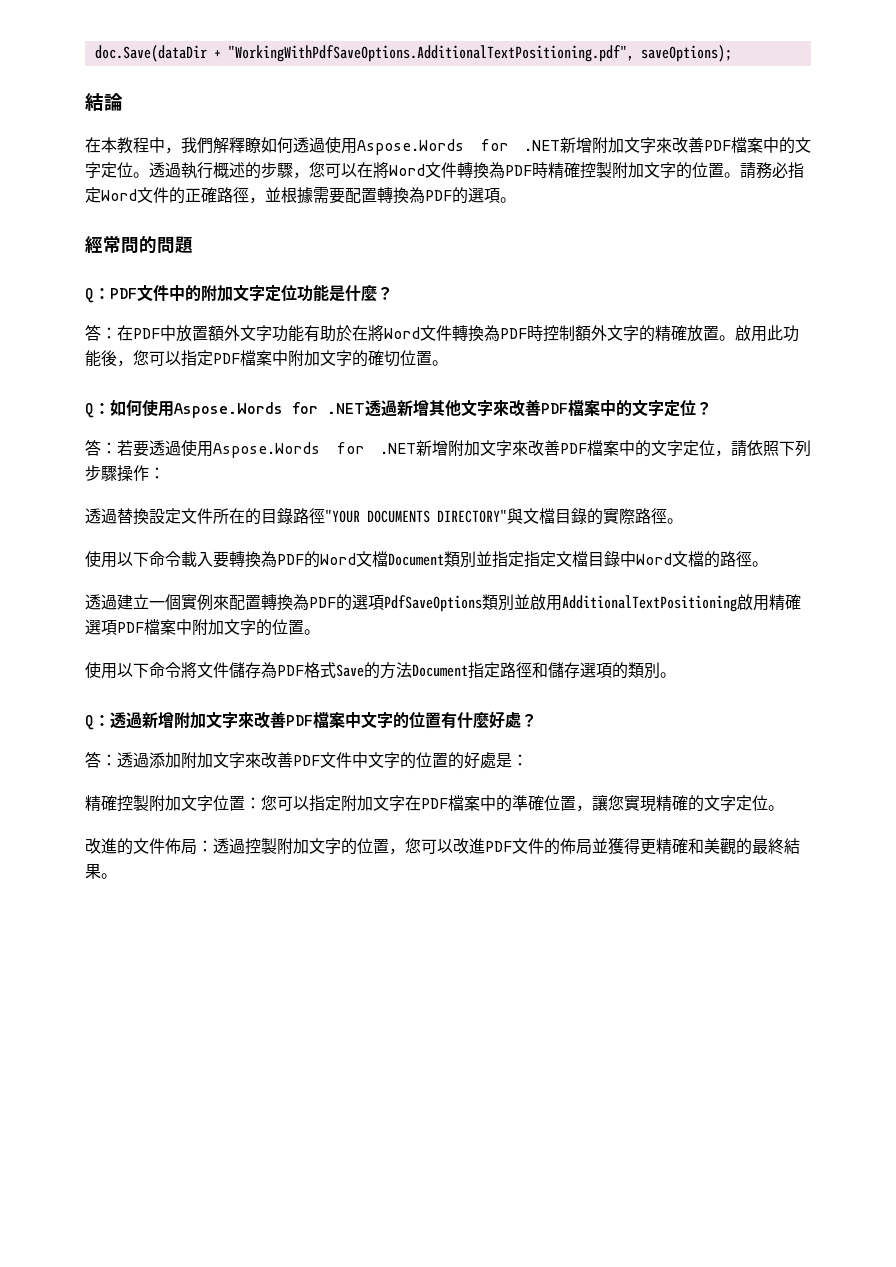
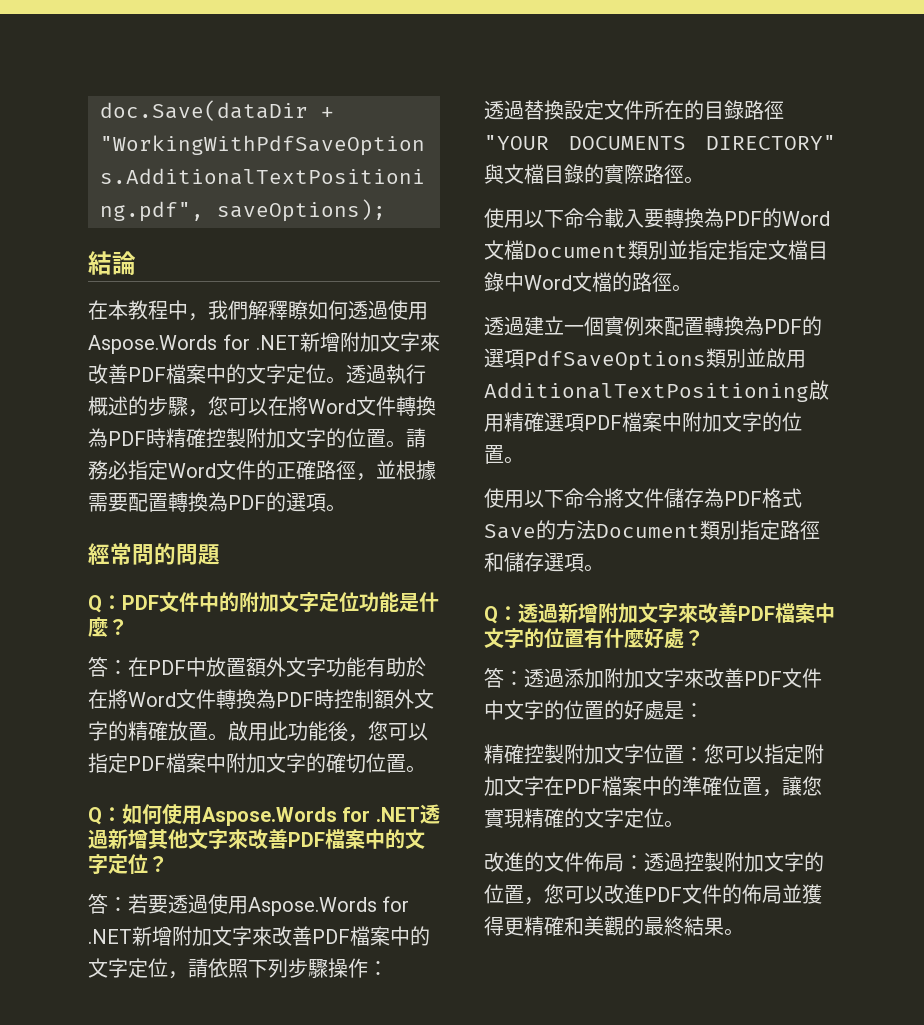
- 使用以下命令將文件儲存為PDF格式Save的方法Document指定路徑和儲存選項的類別。
+ 使用以下命令將文件儲存為PDF格式Save的方法Document類別指定路徑和儲存選項。

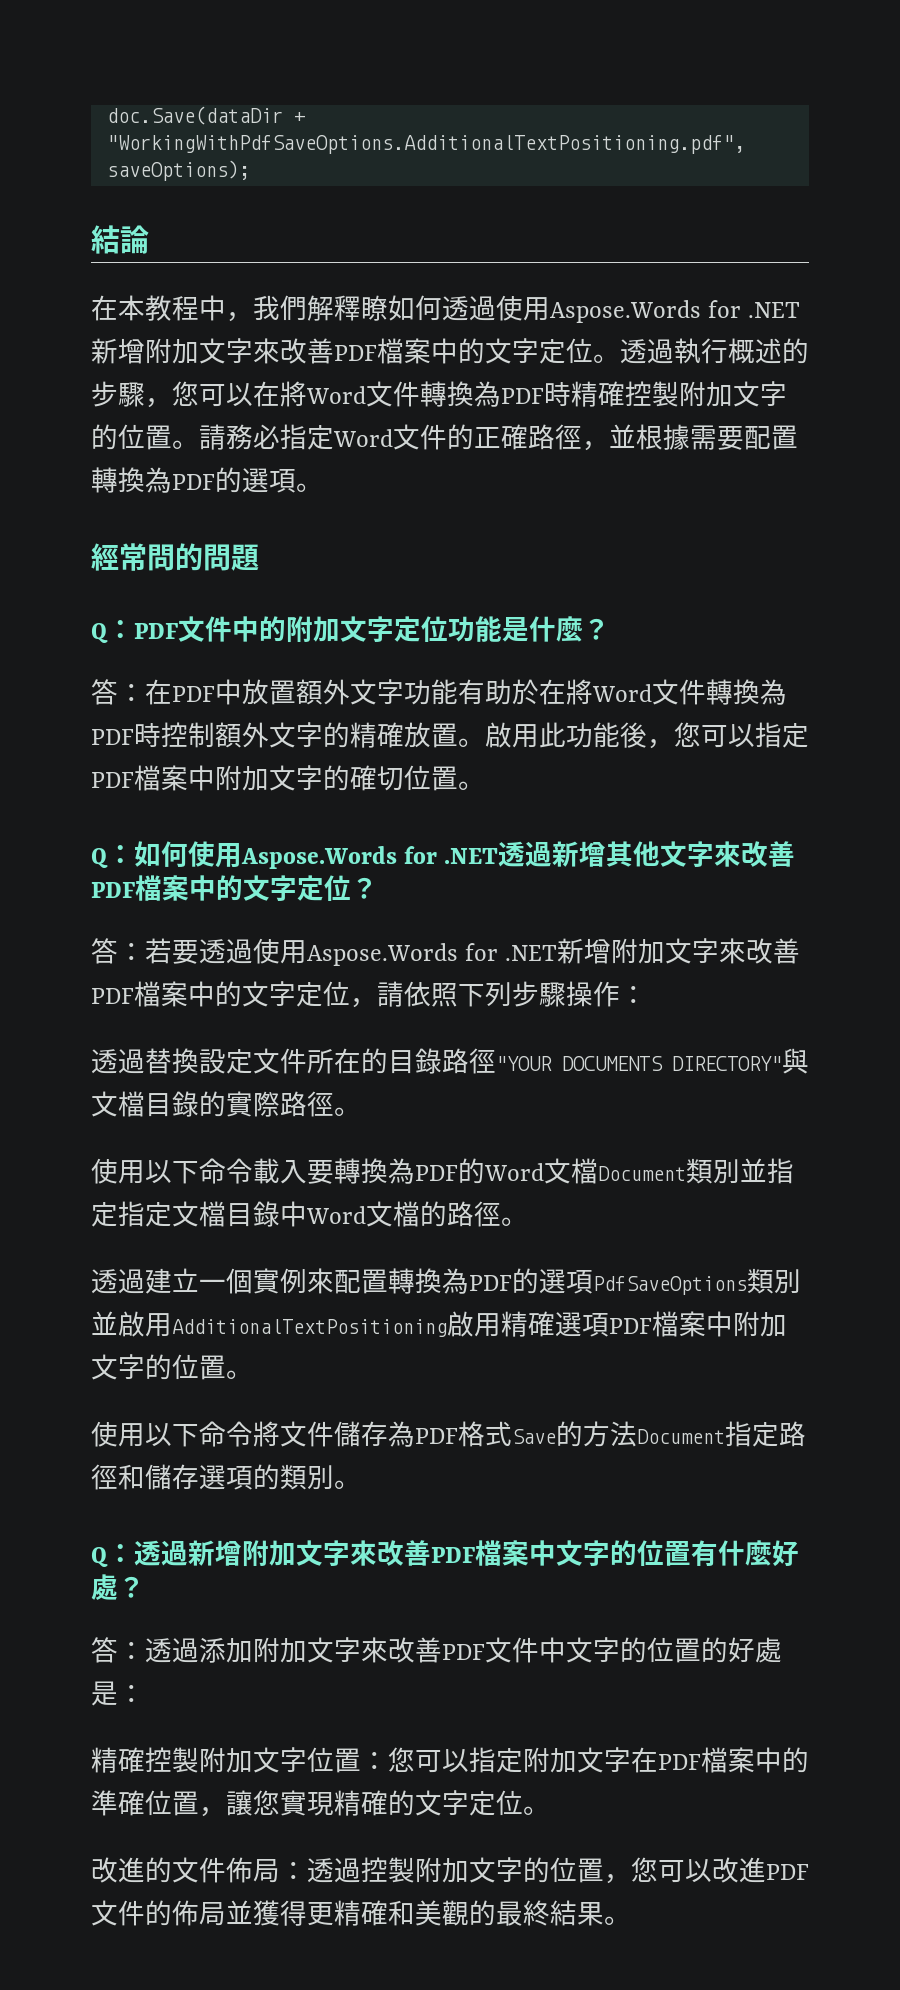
- 使用以下命令將文件儲存為PDF格式Save的方法Document類別指定路徑和儲存選項。
+ 使用以下命令將文件儲存為PDF格式Save的方法Document指定路徑和儲存選項的類別。

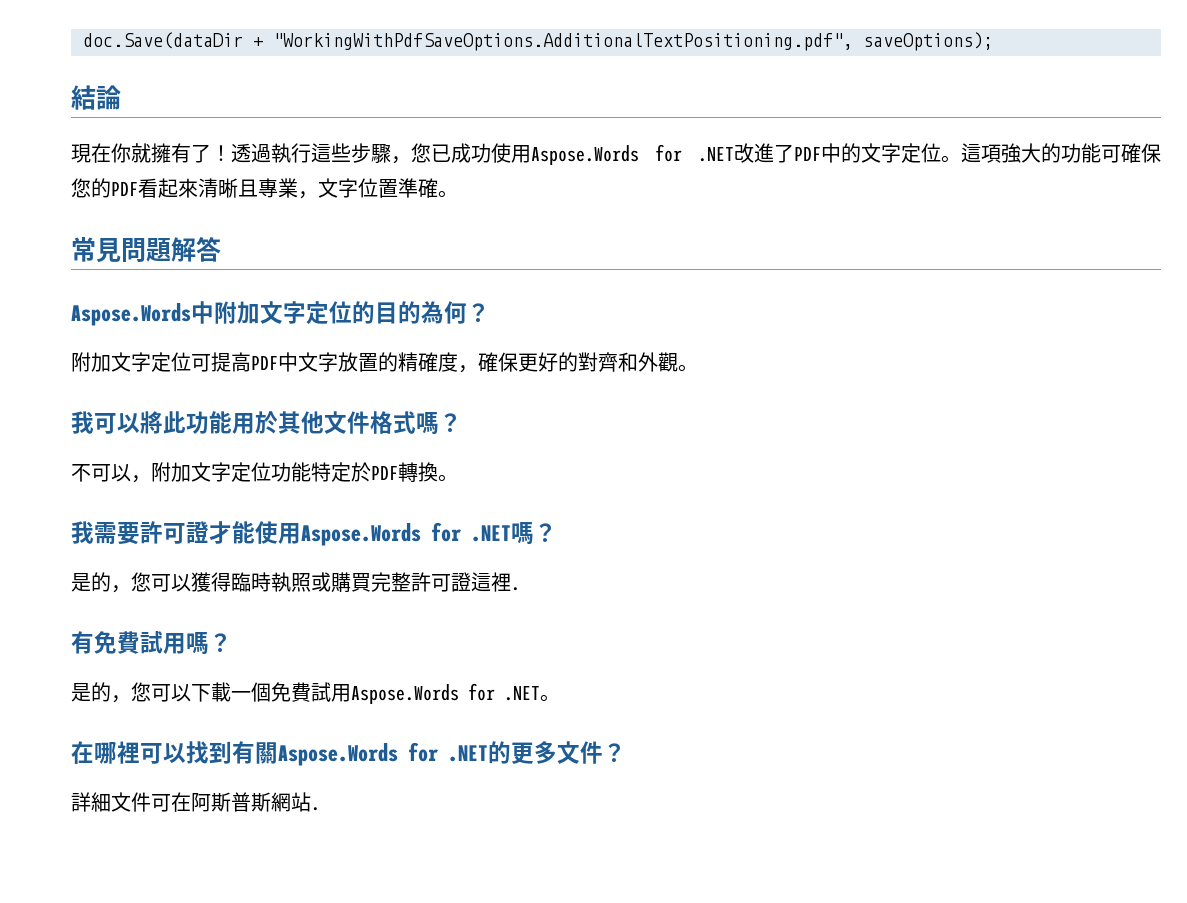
- 在本教程中，我們解釋瞭如何透過使用Aspose.Words for .NET新增附加文字來改善PDF檔案中的文字定位。透過執行概述的步驟，您可以在將Word文件轉換為PDF時精確控製附加文字的位置。請務必指定Word文件的正確路徑，並根據需要配置轉換為PDF的選項。
- 經常問的問題
- Q：PDF文件中的附加文字定位功能是什麼？
- 答：在PDF中放置額外文字功能有助於在將Word文件轉換為PDF時控制額外文字的精確放置。啟用此功能後，您可以指定PDF檔案中附加文字的確切位置。
- Q：如何使用Aspose.Words for .NET透過新增其他文字來改善PDF檔案中的文字定位？
- 答：若要透過使用Aspose.Words for .NET新增附加文字來改善PDF檔案中的文字定位，請依照下列步驟操作：
- 透過替換設定文件所在的目錄路徑"YOUR DOCUMENTS DIRECTORY"與文檔目錄的實際路徑。
- 使用以下命令載入要轉換為PDF的Word文檔Document類別並指定指定文檔目錄中Word文檔的路徑。
- 透過建立一個實例來配置轉換為PDF的選項PdfSaveOptions類別並啟用AdditionalTextPositioning啟用精確選項PDF檔案中附加文字的位置。
- 使用以下命令將文件儲存為PDF格式Save的方法Document指定路徑和儲存選項的類別。
- Q：透過新增附加文字來改善PDF檔案中文字的位置有什麼好處？
- 答：透過添加附加文字來改善PDF文件中文字的位置的好處是：
- 精確控製附加文字位置：您可以指定附加文字在PDF檔案中的準確位置，讓您實現精確的文字定位。
- 改進的文件佈局：透過控製附加文字的位置，您可以改進PDF文件的佈局並獲得更精確和美觀的最終結果。
+ 現在你就擁有了！透過執行這些步驟，您已成功使用Aspose.Words for .NET改進了PDF中的文字定位。這項強大的功能可確保您的PDF看起來清晰且專業，文字位置準確。
+ 常見問題解答
+ Aspose.Words中附加文字定位的目的為何？
+ 附加文字定位可提高PDF中文字放置的精確度，確保更好的對齊和外觀。
+ 我可以將此功能用於其他文件格式嗎？
+ 不可以，附加文字定位功能特定於PDF轉換。
+ 我需要許可證才能使用Aspose.Words for .NET嗎？
+ 是的，您可以獲得臨時執照或購買完整許可證這裡.
+ 有免費試用嗎？
+ 是的，您可以下載一個免費試用Aspose.Words for .NET。
+ 在哪裡可以找到有關Aspose.Words for .NET的更多文件？
+ 詳細文件可在阿斯普斯網站.

